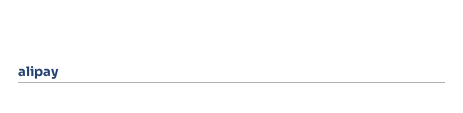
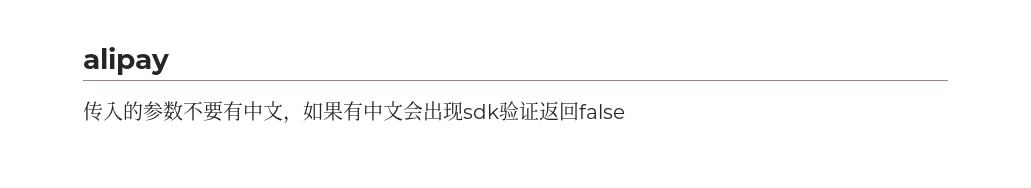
+ 传入的参数不要有中文，如果有中文会出现sdk验证返回false

